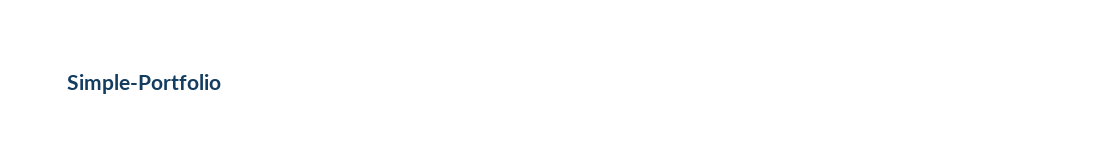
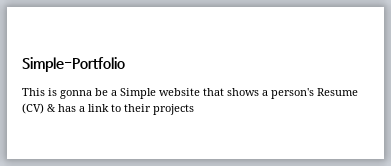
+ This is gonna be a Simple website that shows a person's Resume (CV) & has a link to their projects

